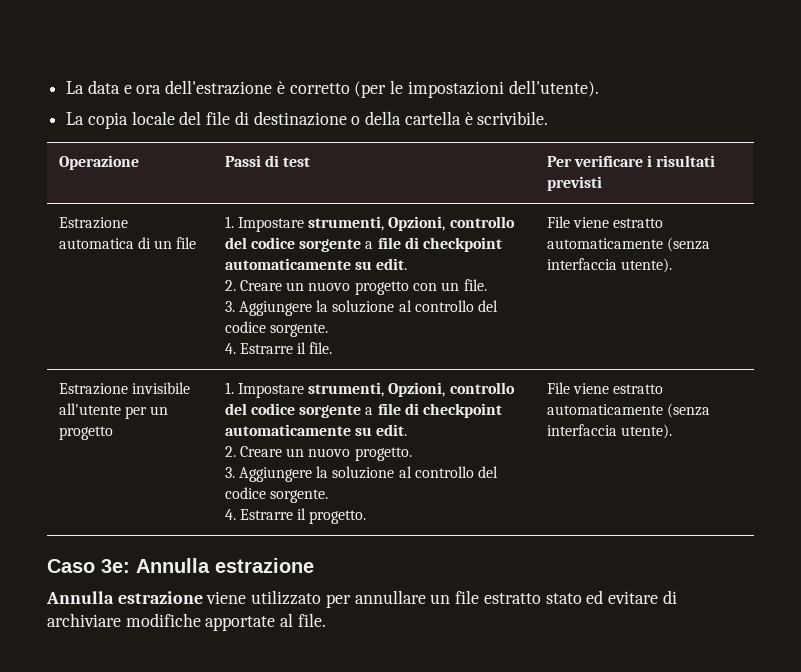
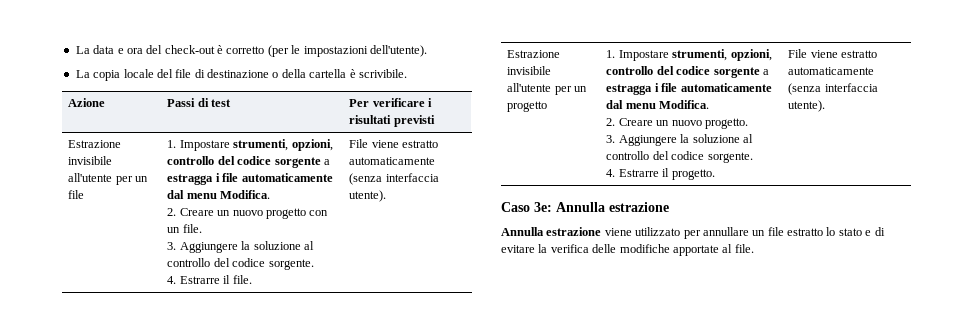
- La data e ora dell'estrazione è corretto (per le impostazioni dell'utente).
+ La data e ora del check-out è corretto (per le impostazioni dell'utente).
- Operazione | Passi di test | Per verificare i risultati previsti
+ Azione | Passi di test | Per verificare i risultati previsti
- Estrazione automatica di un file | 1. Impostare strumenti, Opzioni, controllo del codice sorgente a file di checkpoint automaticamente su edit.
+ Estrazione invisibile all'utente per un file | 1. Impostare strumenti, opzioni, controllo del codice sorgente a estragga i file automaticamente dal menu Modifica.
- Estrazione invisibile all'utente per un progetto | 1. Impostare strumenti, Opzioni, controllo del codice sorgente a file di checkpoint automaticamente su edit.
+ Estrazione invisibile all'utente per un progetto | 1. Impostare strumenti, opzioni, controllo del codice sorgente a estragga i file automaticamente dal menu Modifica.
- Annulla estrazione viene utilizzato per annullare un file estratto stato ed evitare di archiviare modifiche apportate al file.
+ Annulla estrazione viene utilizzato per annullare un file estratto lo stato e di evitare la verifica delle modifiche apportate al file.

